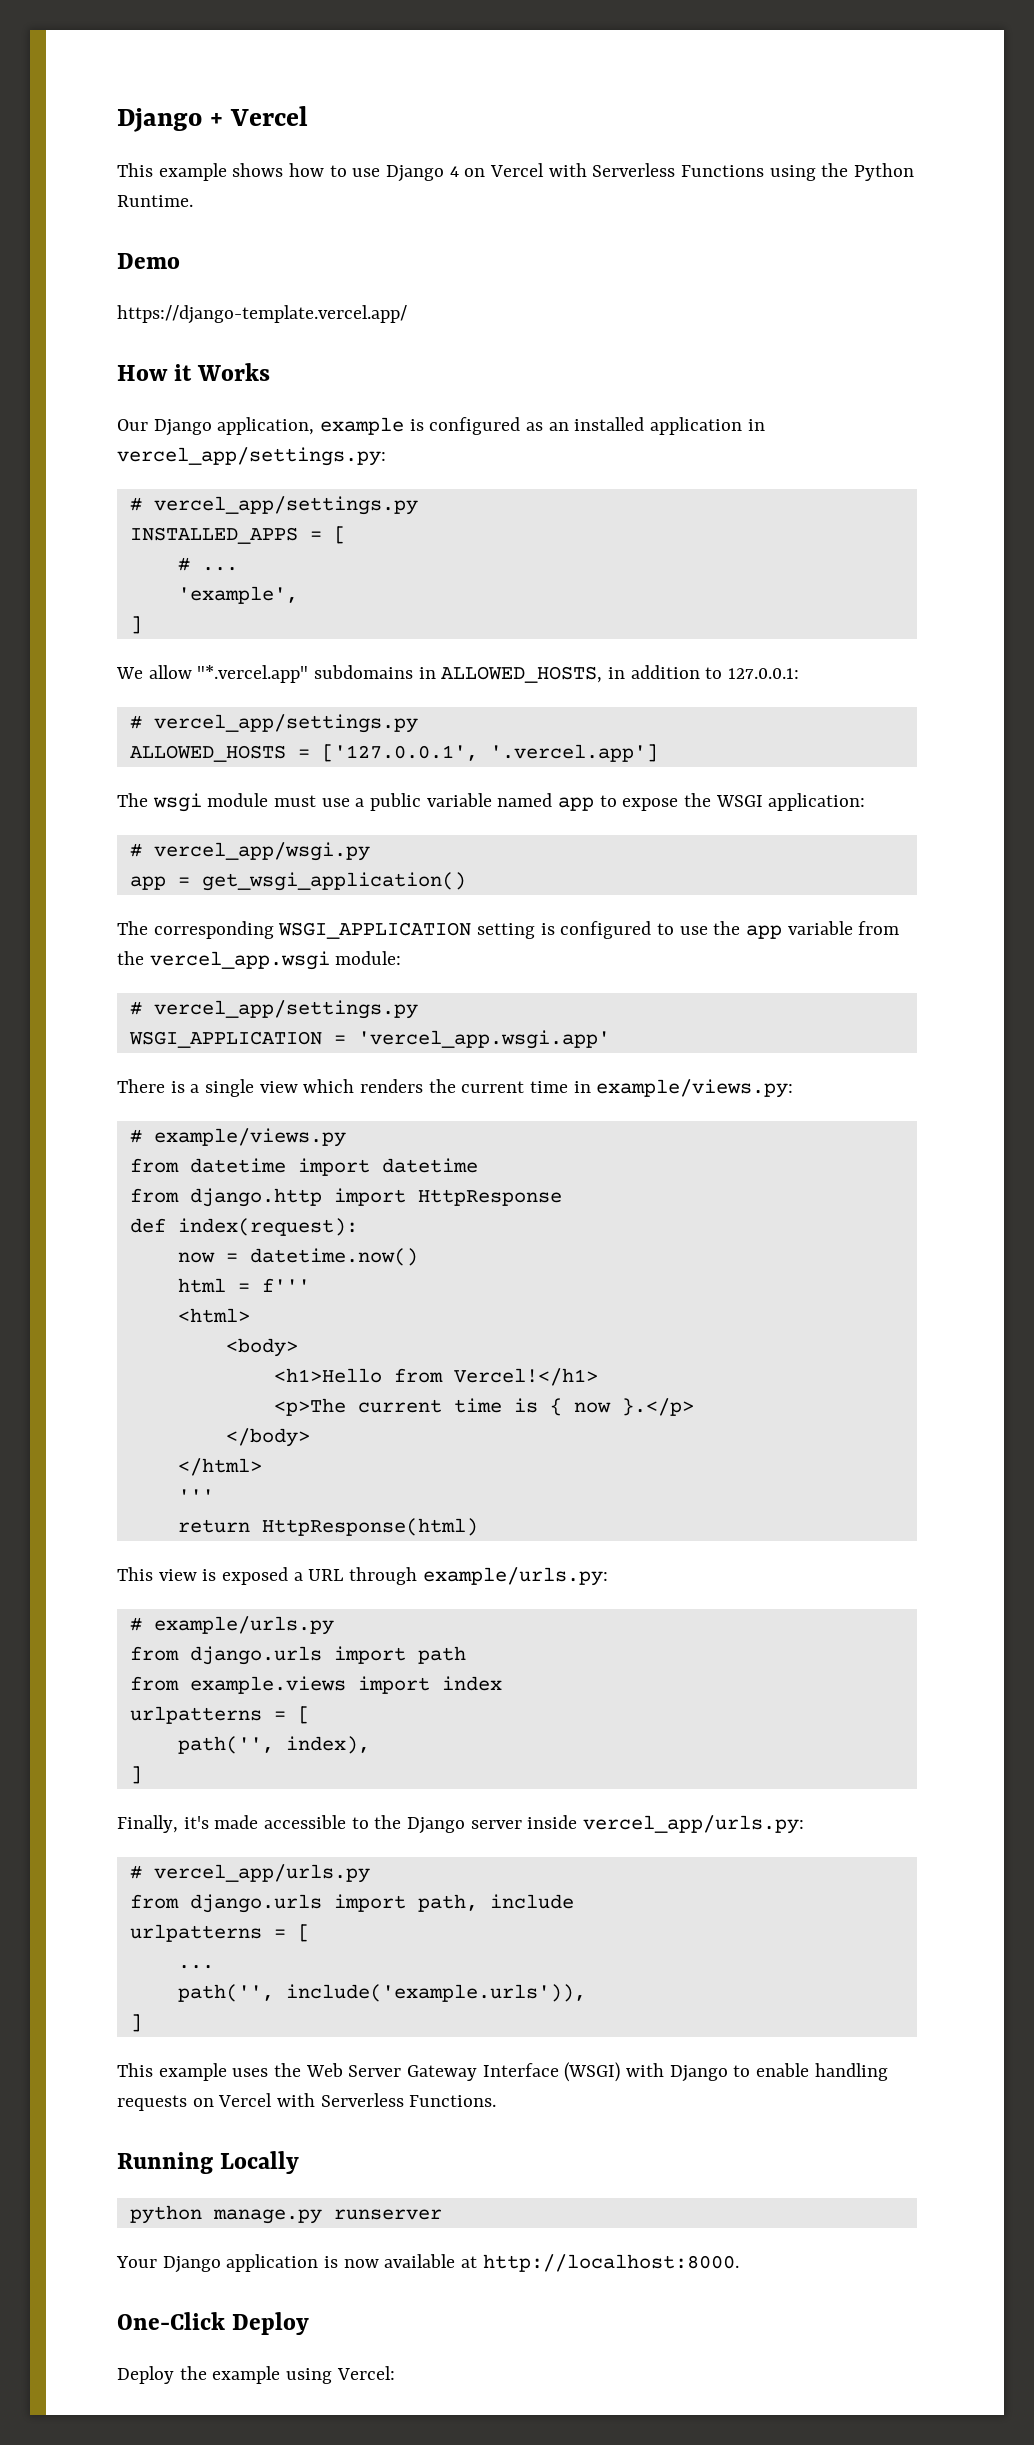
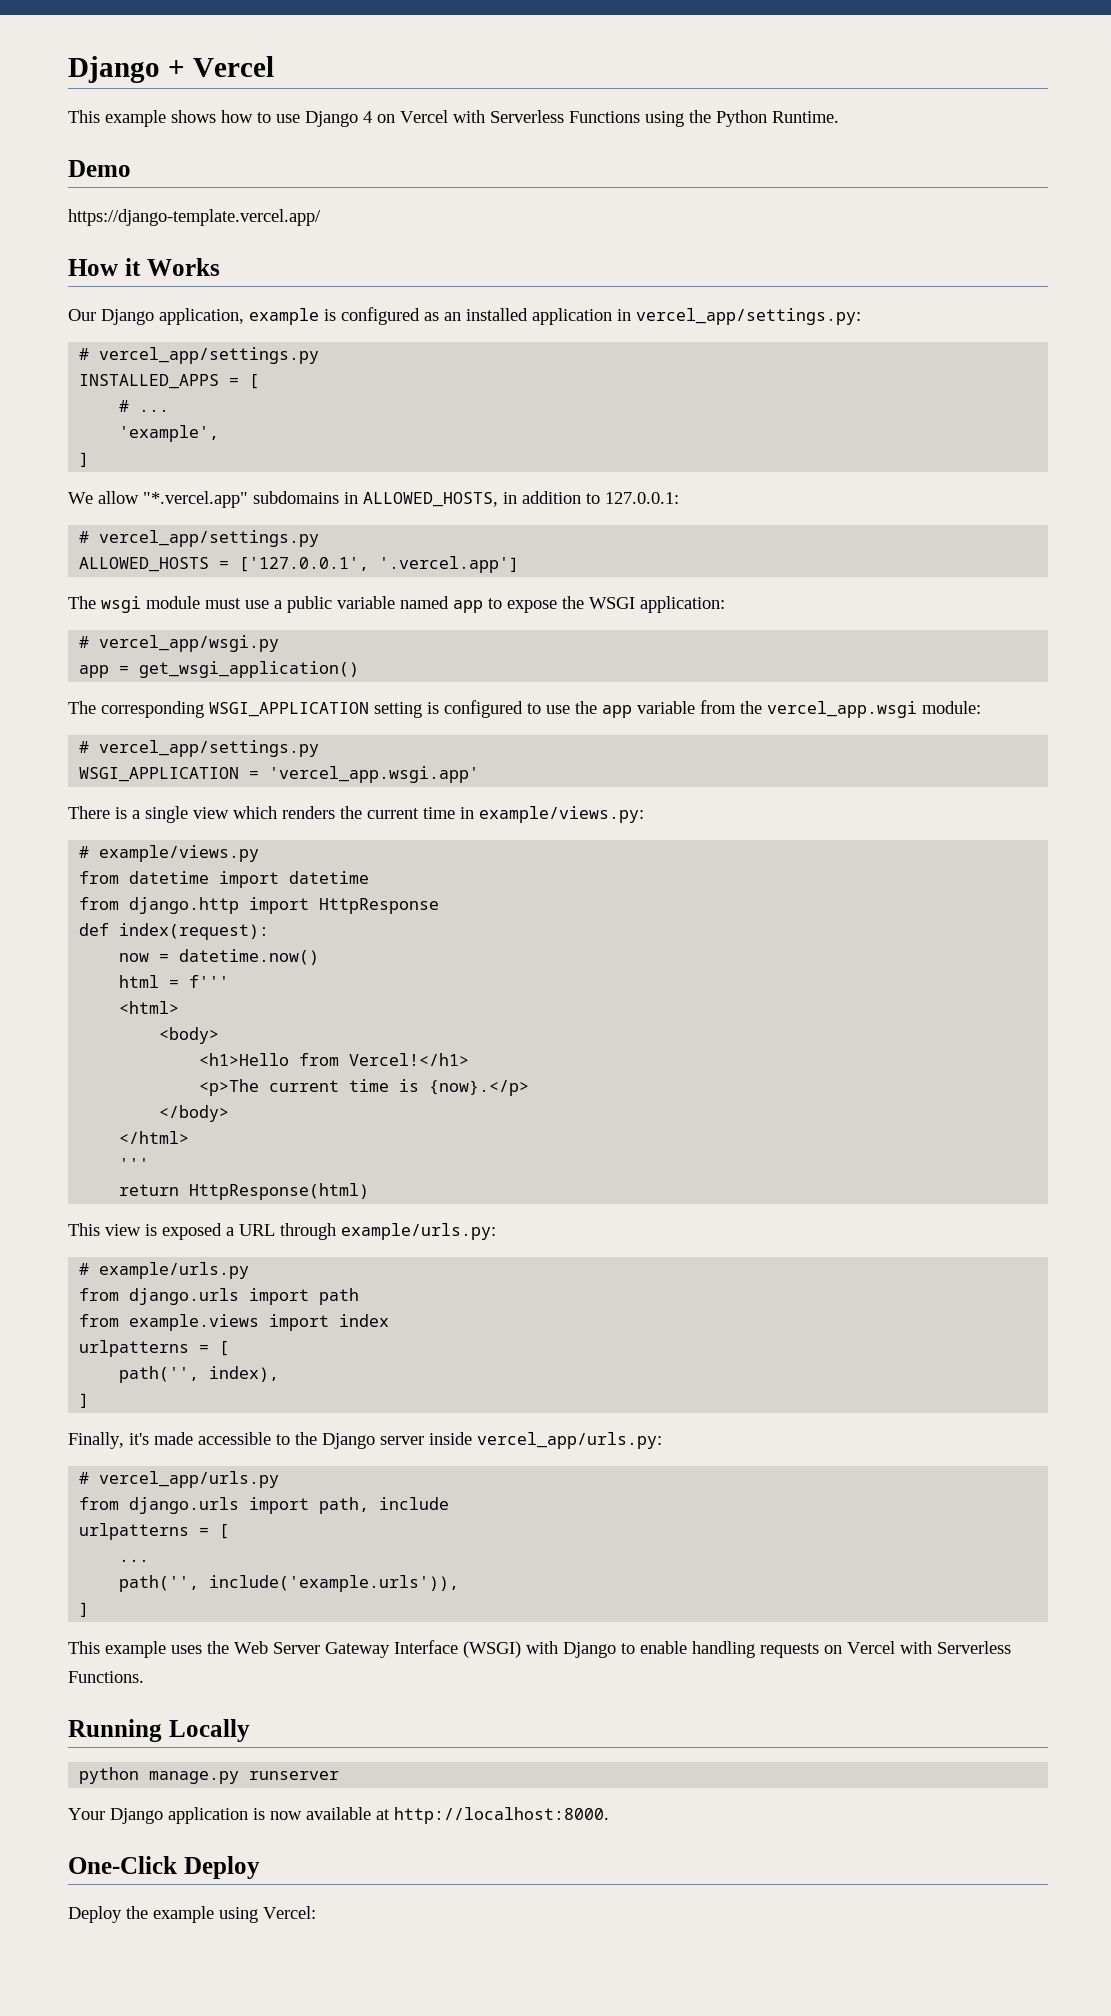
- <p>The current time is { now }.</p>
+ <p>The current time is {now}.</p>

